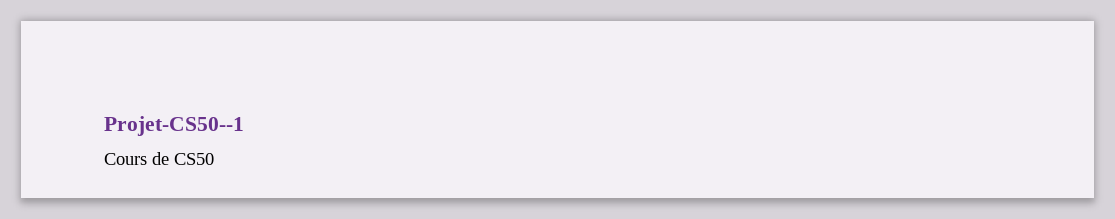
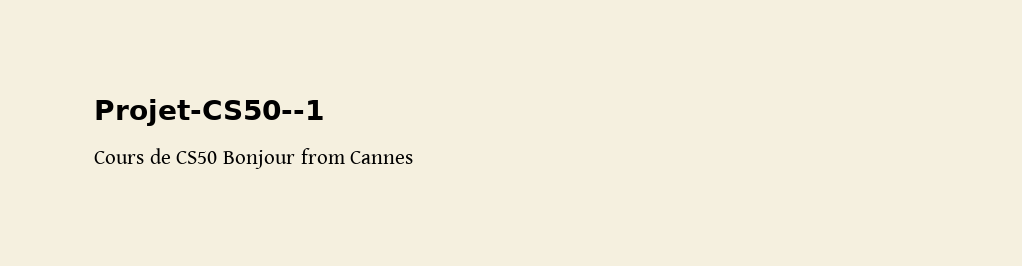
- Cours de CS50
+ Cours de CS50 Bonjour from Cannes

